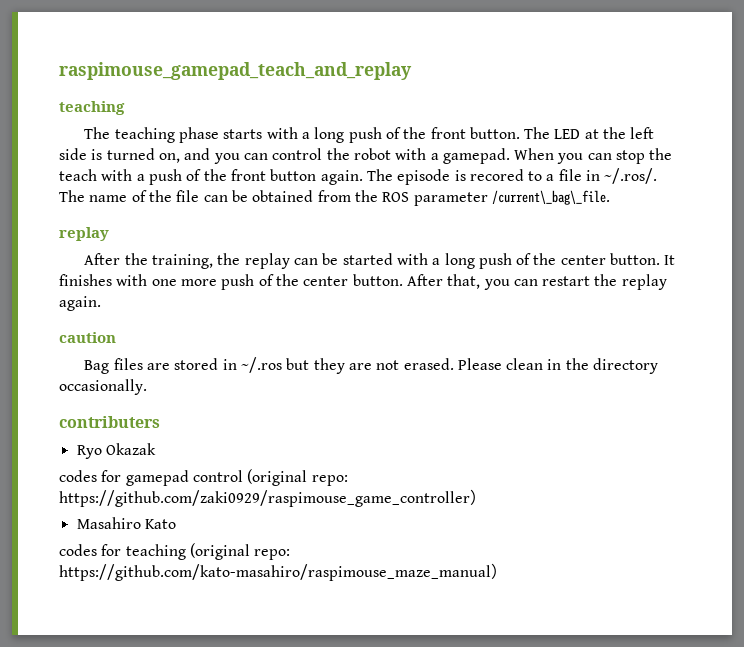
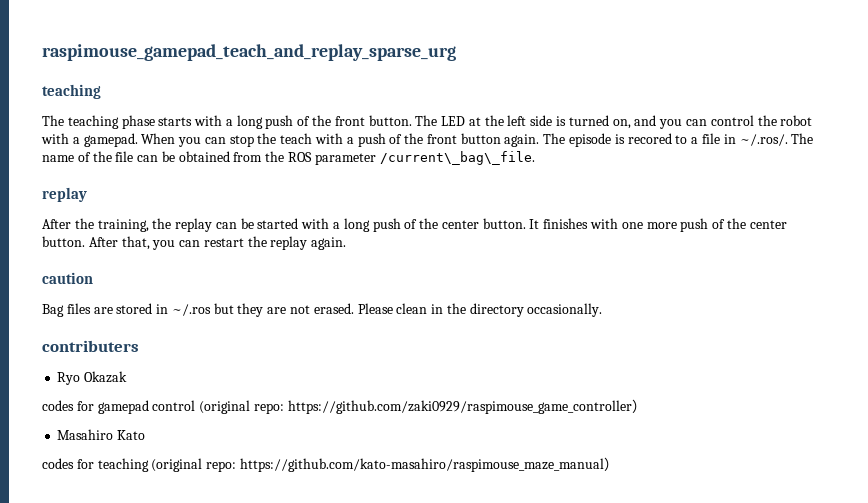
- raspimouse_gamepad_teach_and_replay
+ raspimouse_gamepad_teach_and_replay_sparse_urg

